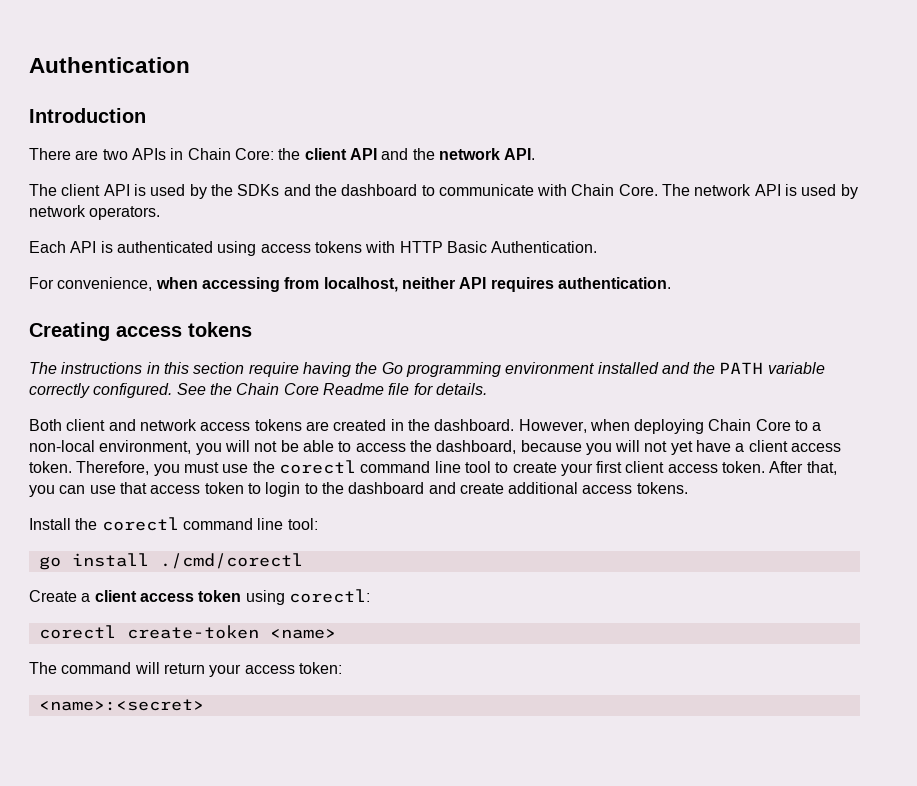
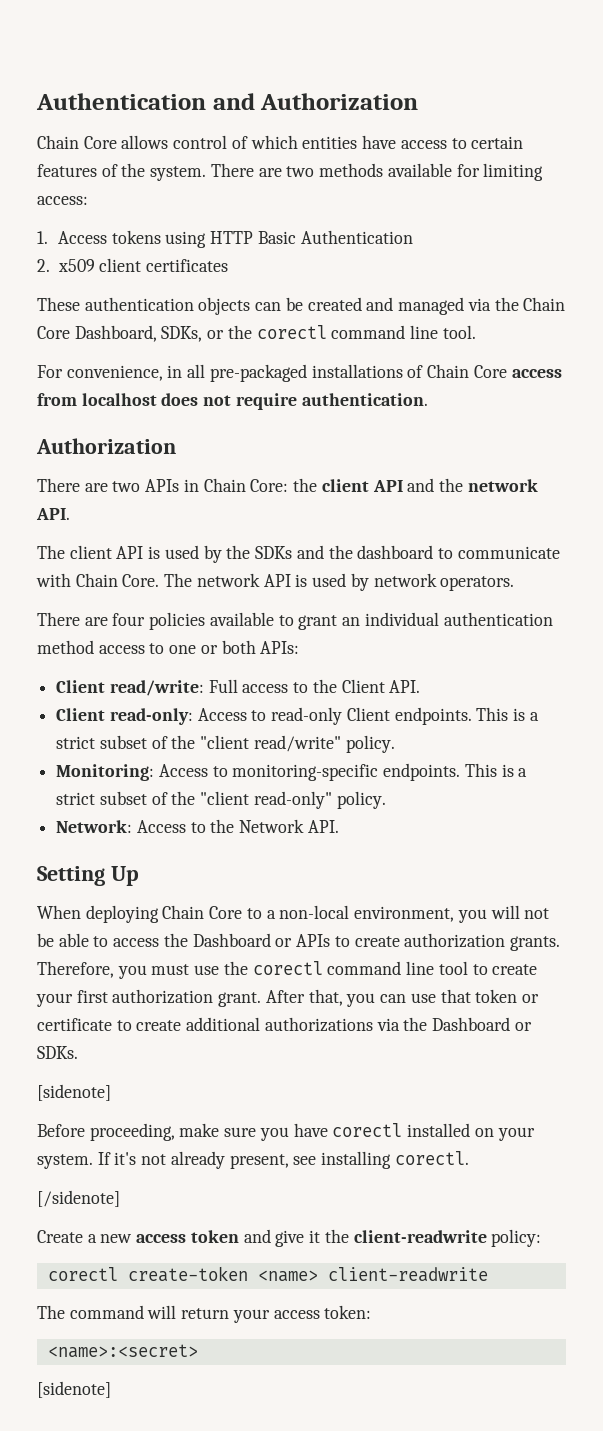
- Authentication
- Introduction
+ Authentication and Authorization
+ Chain Core allows control of which entities have access to certain features of the system. There are two methods available for limiting access:
+ 1. Access tokens using HTTP Basic Authentication
+ 2. x509 client certificates
+ These authentication objects can be created and managed via the Chain Core Dashboard, SDKs, or the corectl command line tool.
+ For convenience, in all pre-packaged installations of Chain Core access from localhost does not require authentication.
+ Authorization
- Each API is authenticated using access tokens with HTTP Basic Authentication.
- For convenience, when accessing from localhost, neither API requires authentication.
- Creating access tokens
- The instructions in this section require having the Go programming environment installed and the PATH variable correctly configured. See the Chain Core Readme file for details.
- Both client and network access tokens are created in the dashboard. However, when deploying Chain Core to a non-local environment, you will not be able to access the dashboard, because you will not yet have a client access token.
+ There are four policies available to grant an individual authentication method access to one or both APIs:
+ Client read/write: Full access to the Client API.
+ Client read-only: Access to read-only Client endpoints. This is a strict subset of the "client read/write" policy.
+ Monitoring: Access to monitoring-specific endpoints. This is a strict subset of the "client read-only" policy.
+ Network: Access to the Network API.
+ Setting Up
+ When deploying Chain Core to a non-local environment, you will not be able to access the Dashboard or APIs to create authorization grants.
- Therefore, you must use the corectl command line tool to create your first client access token.
+ Therefore, you must use the corectl command line tool to create your first authorization grant.
- After that, you can use that access token to login to the dashboard and create additional access tokens.
- Install the corectl command line tool:
- go install ./cmd/corectl
+ After that, you can use that token or certificate to create additional authorizations via the Dashboard or SDKs.
+ [sidenote]
+ Before proceeding, make sure you have corectl installed on your system. If it's not already present, see installing corectl.
+ [/sidenote]
- Create a client access token using corectl:
+ Create a new access token and give it the client-readwrite policy:
- corectl create-token <name>
+ corectl create-token <name> client-readwrite
  <name>:<secret>
+ [sidenote]

